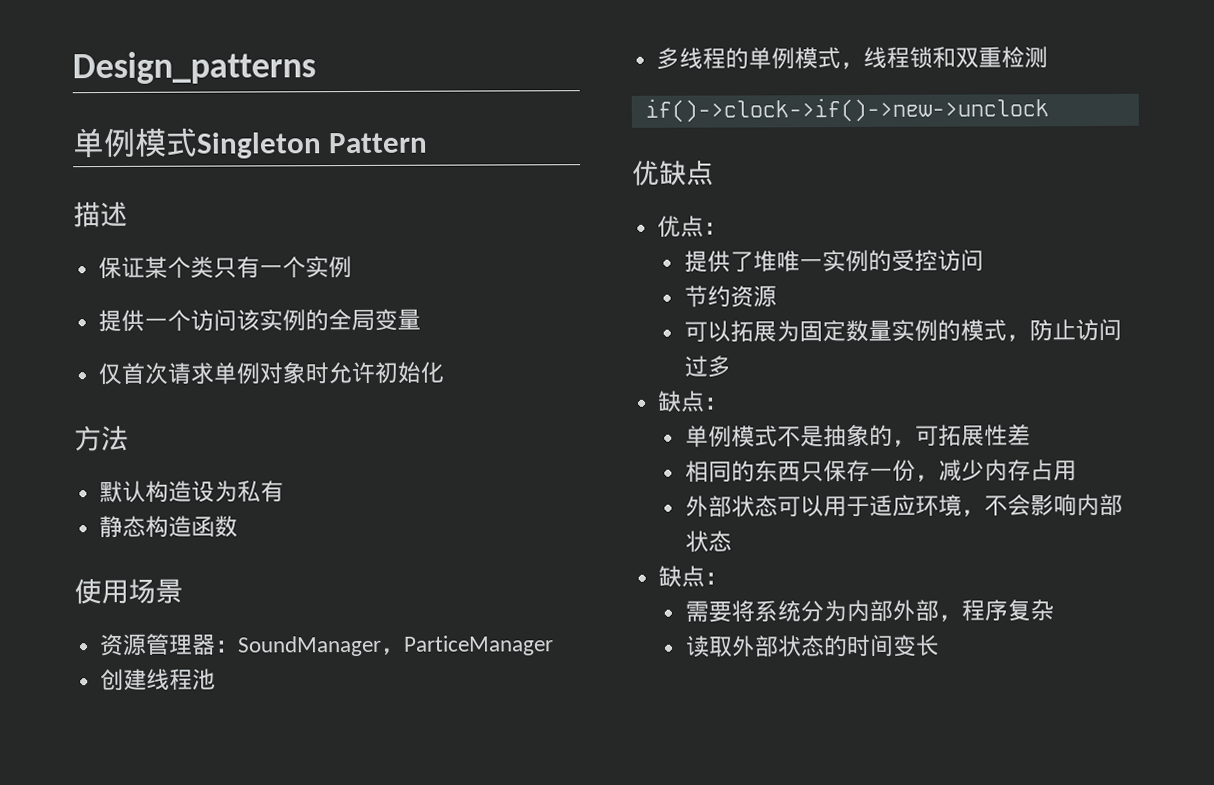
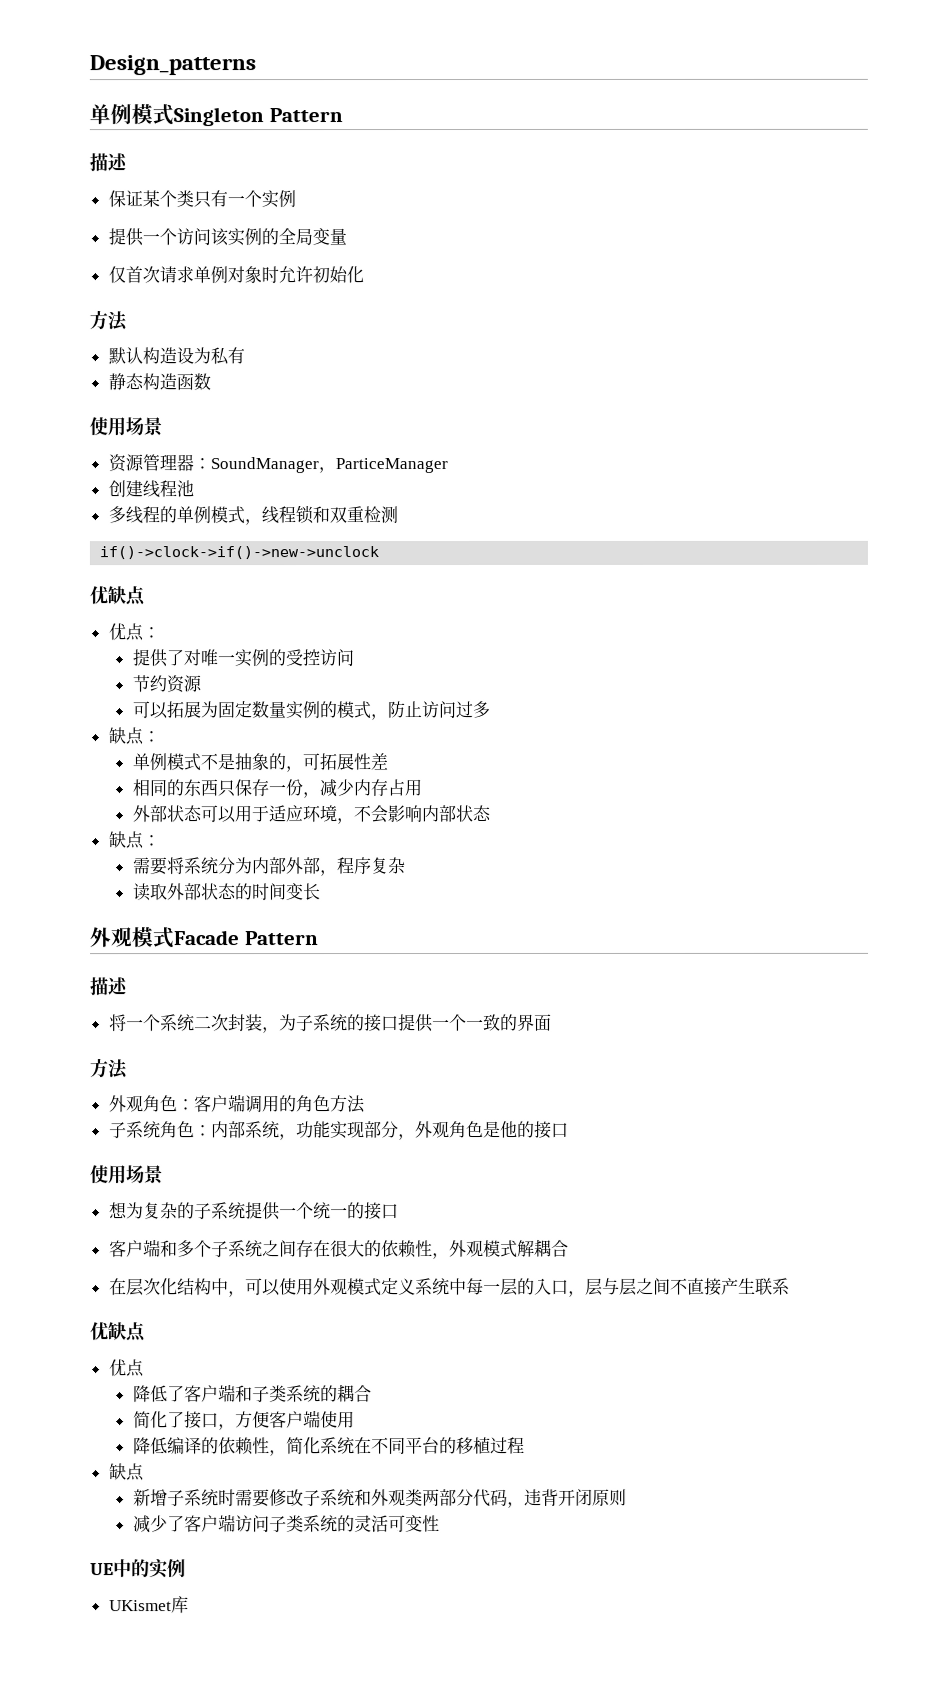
- 提供了堆唯一实例的受控访问
+ 提供了对唯一实例的受控访问
+ 外观模式Facade Pattern
+ 描述
+ 将一个系统二次封装，为子系统的接口提供一个一致的界面
+ 方法
+ 外观角色：客户端调用的角色方法
+ 子系统角色：内部系统，功能实现部分，外观角色是他的接口
+ 使用场景
+ 想为复杂的子系统提供一个统一的接口
+ 客户端和多个子系统之间存在很大的依赖性，外观模式解耦合
+ 在层次化结构中，可以使用外观模式定义系统中每一层的入口，层与层之间不直接产生联系
+ 优缺点
+ 优点
+ 降低了客户端和子类系统的耦合
+ 简化了接口，方便客户端使用
+ 降低编译的依赖性，简化系统在不同平台的移植过程
+ 缺点
+ 新增子系统时需要修改子系统和外观类两部分代码，违背开闭原则
+ 减少了客户端访问子类系统的灵活可变性
+ UE中的实例
+ UKismet库

